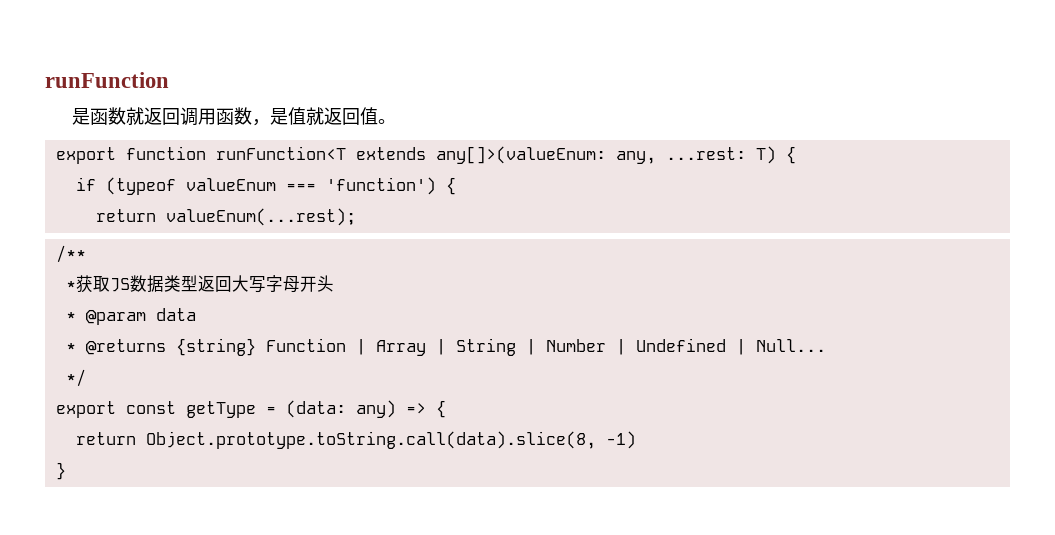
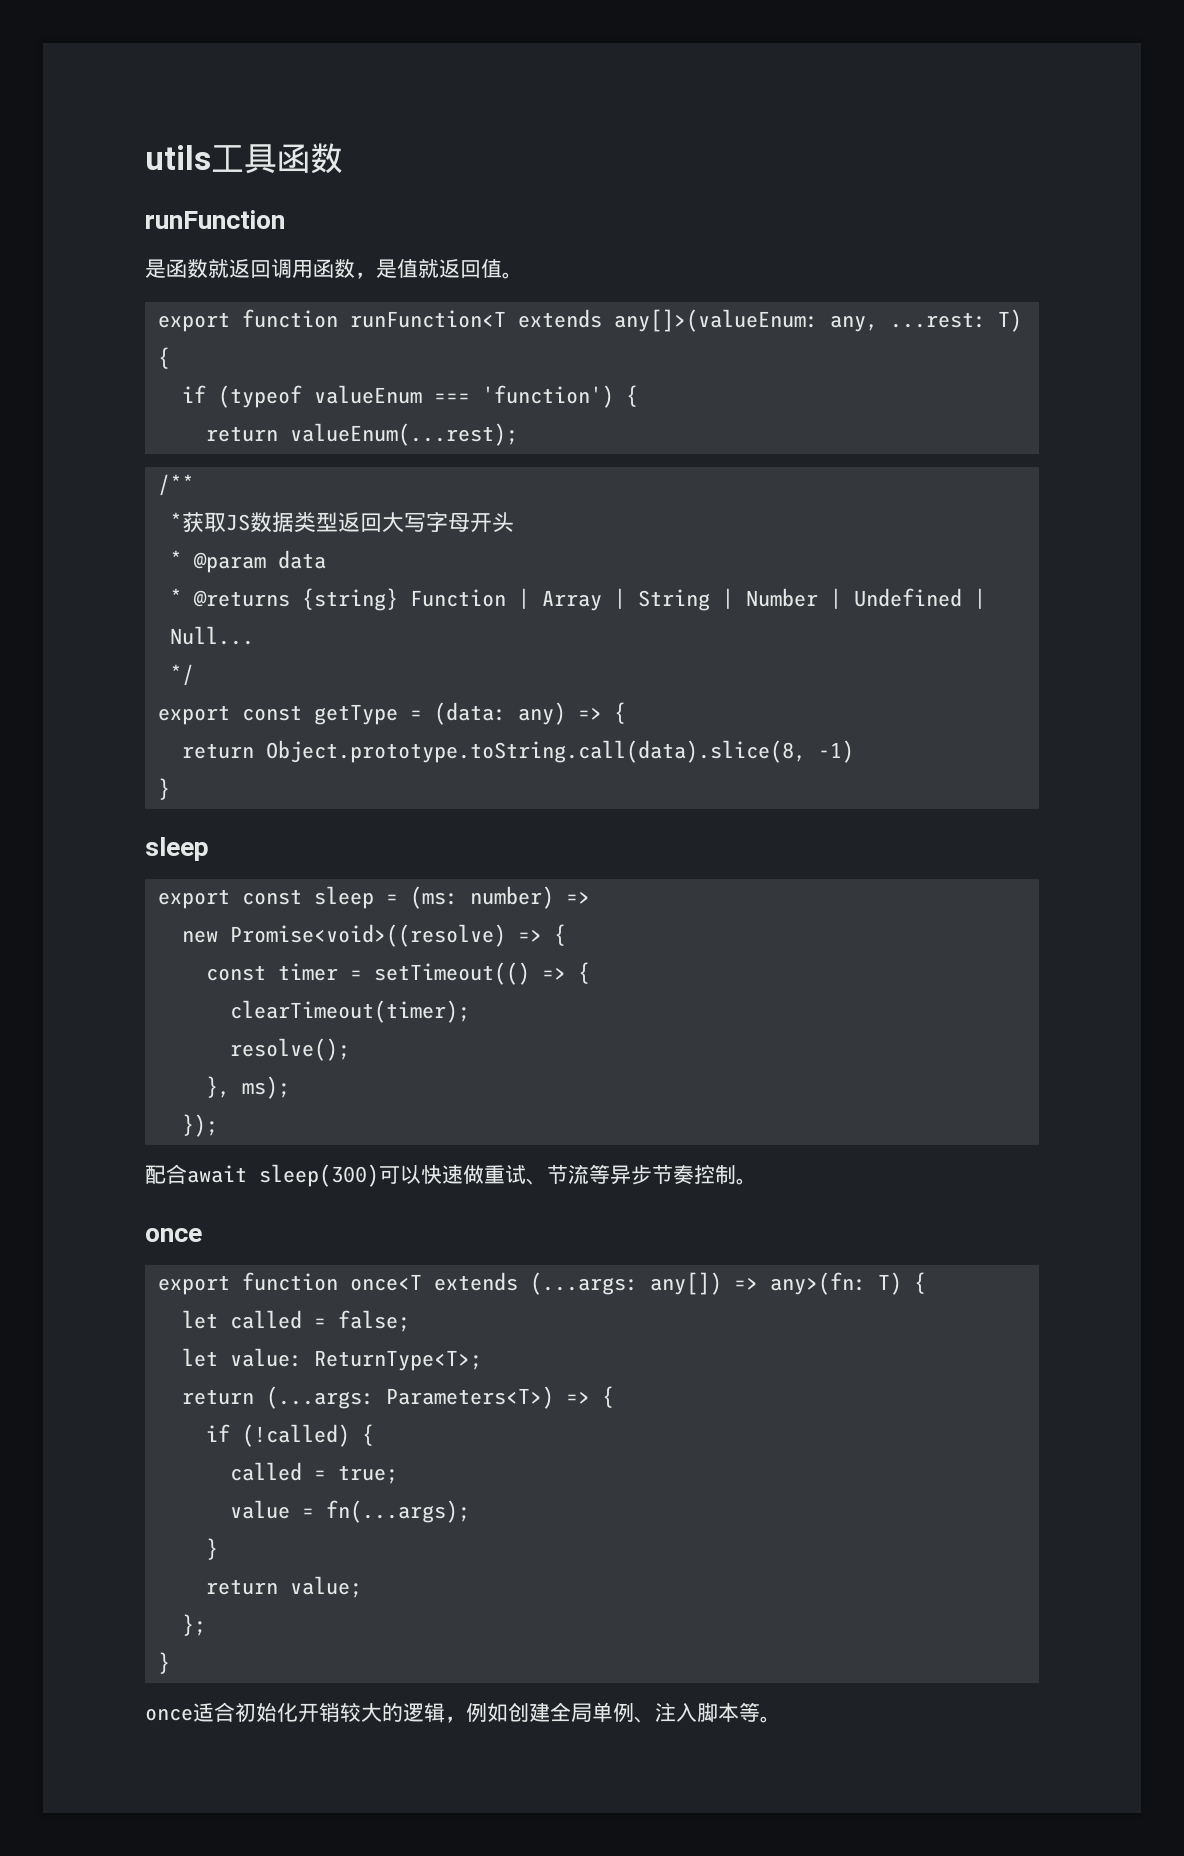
+ utils工具函数
  return Object.prototype.toString.call(data).slice(8, -1)
  }
+ sleep
+ export const sleep = (ms: number) =>
+ new Promise<void>((resolve) => {
+ const timer = setTimeout(() => {
+ clearTimeout(timer);
+ resolve();
+ }, ms);
+ });
+ 配合await sleep(300)可以快速做重试、节流等异步节奏控制。
+ once
+ export function once<T extends (...args: any[]) => any>(fn: T) {
+ let called = false;
+ let value: ReturnType<T>;
+ return (...args: Parameters<T>) => {
+ if (!called) {
+ called = true;
+ value = fn(...args);
+ }
+ return value;
+ };
+ }
+ once适合初始化开销较大的逻辑，例如创建全局单例、注入脚本等。

